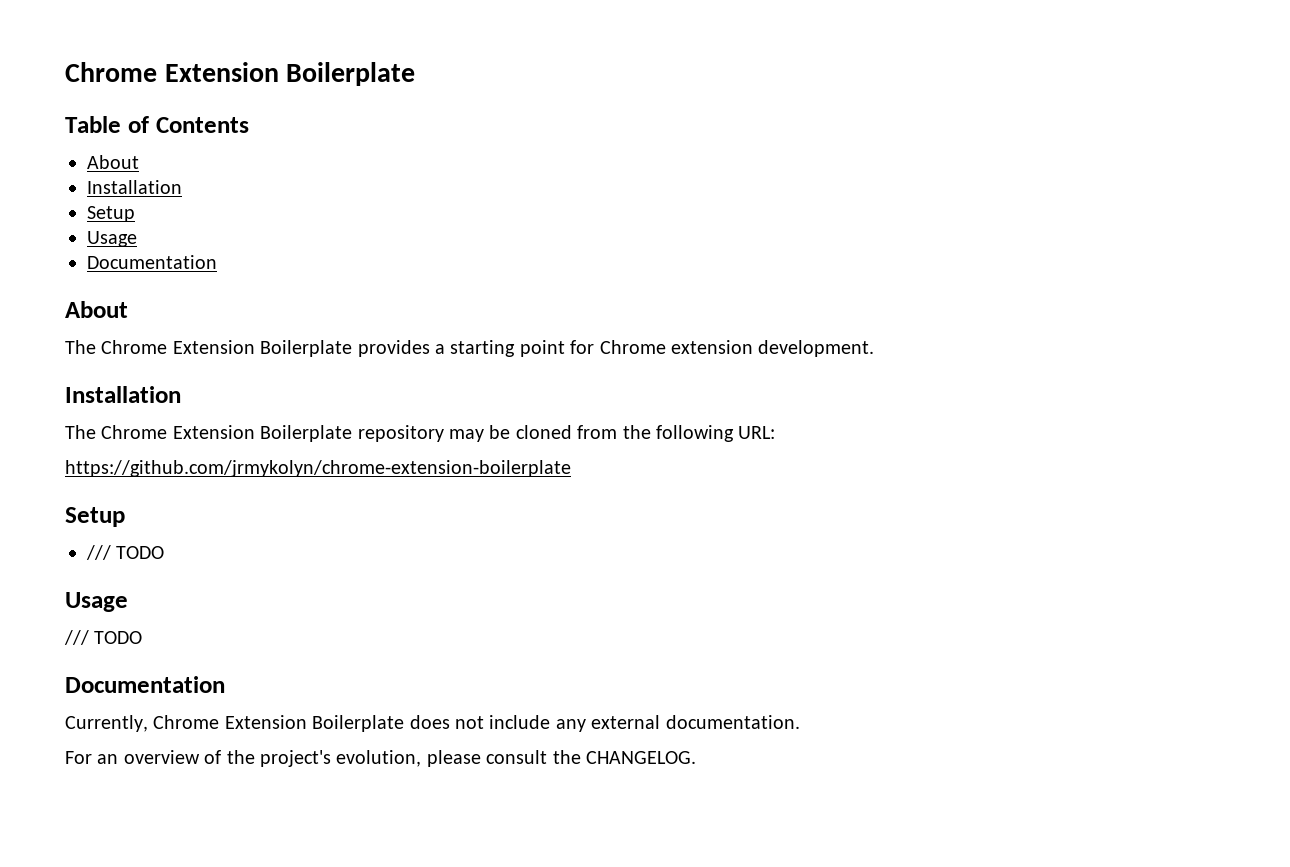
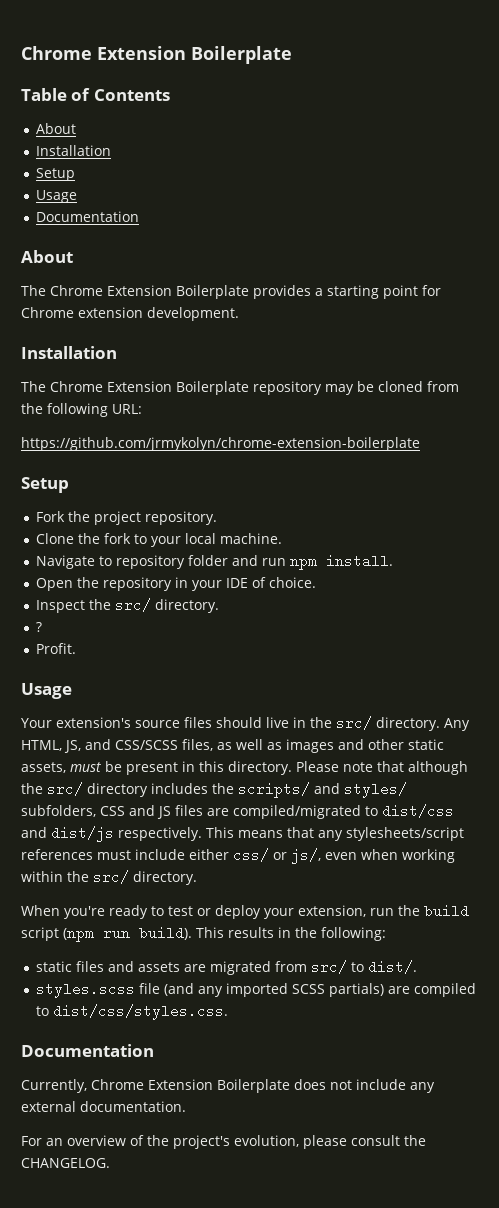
  https://github.com/jrmykolyn/chrome-extension-boilerplate
  Setup
- /// TODO
+ Fork the project repository.
+ Clone the fork to your local machine.
+ Navigate to repository folder and run npm install.
+ Open the repository in your IDE of choice.
+ Inspect the src/ directory.
+ ?
+ Profit.
  Usage
- /// TODO
+ Your extension's source files should live in the src/ directory. Any HTML, JS, and CSS/SCSS files, as well as images and other static assets, must be present in this directory. Please note that although the src/ directory includes the scripts/ and styles/ subfolders, CSS and JS files are compiled/migrated to dist/css and dist/js respectively. This means that any stylesheets/script references must include either css/ or js/, even when working within the src/ directory.
+ When you're ready to test or deploy your extension, run the build script (npm run build). This results in the following:
+ static files and assets are migrated from src/ to dist/.
+ styles.scss file (and any imported SCSS partials) are compiled to dist/css/styles.css.

